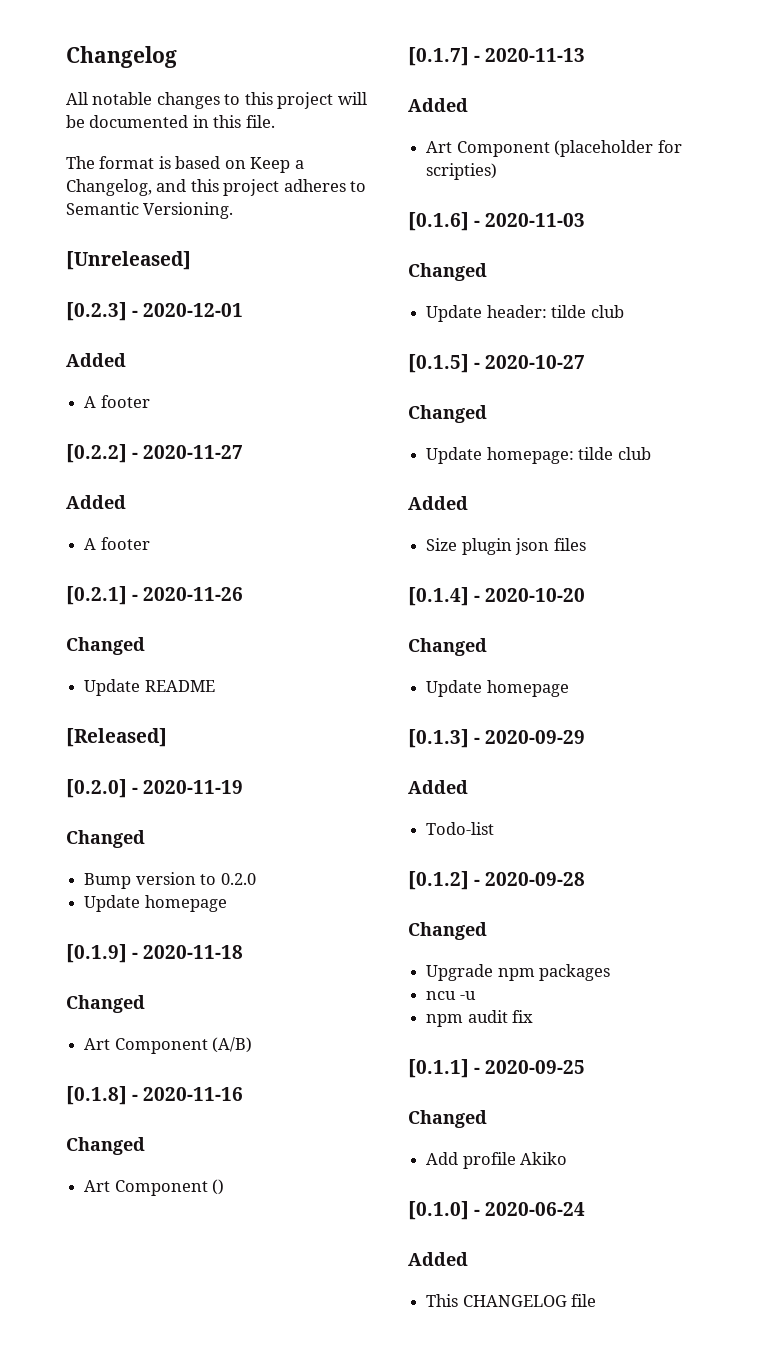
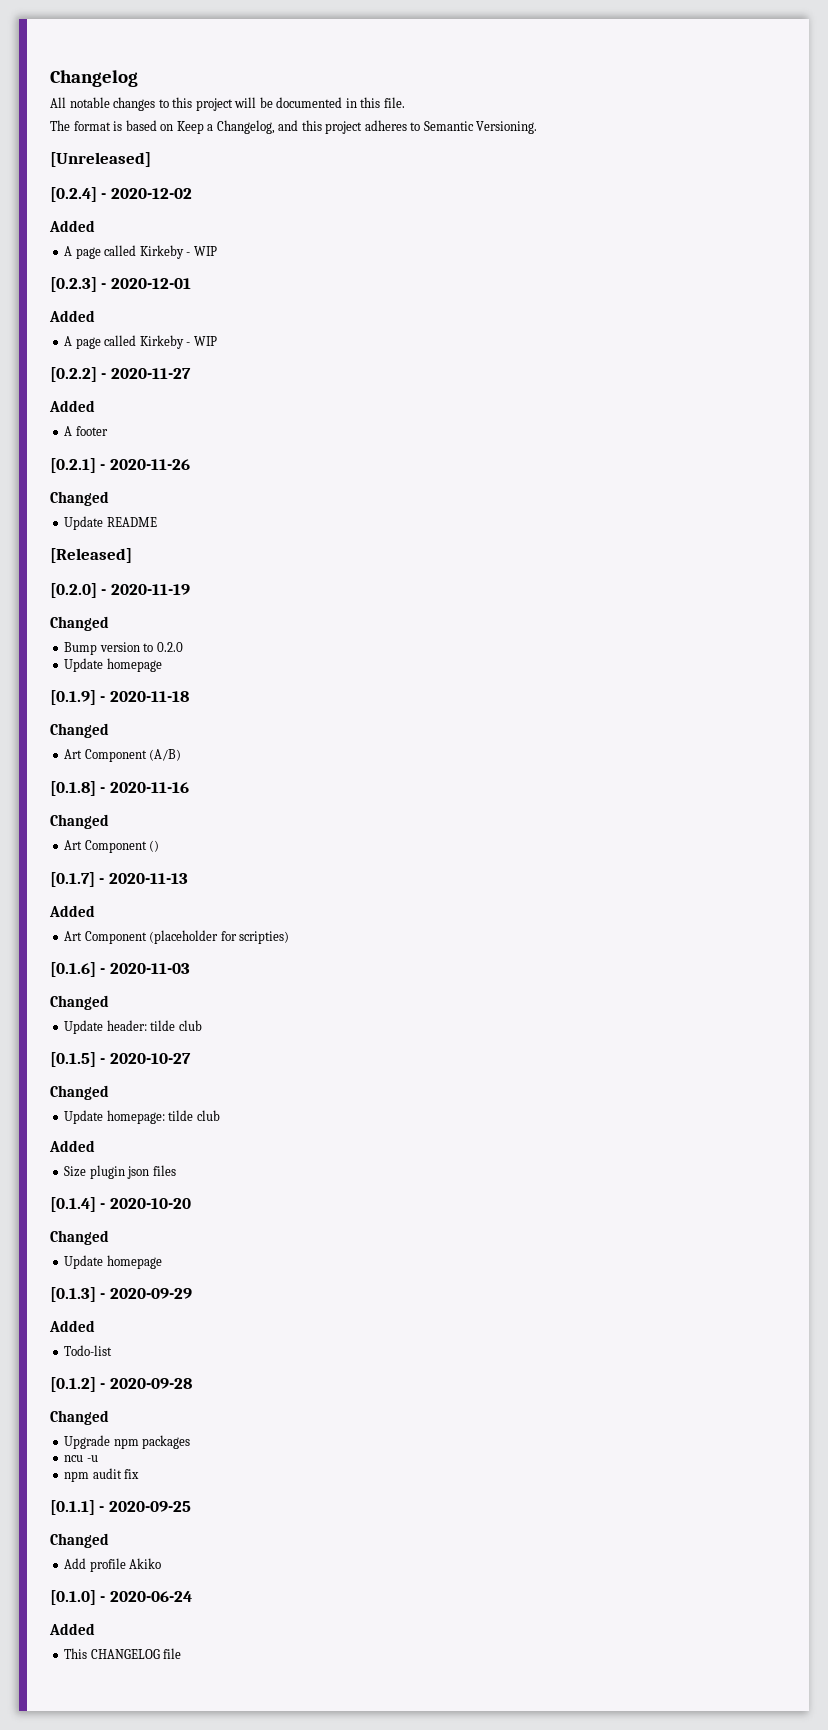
+ [0.2.4] - 2020-12-02
+ Added
+ A page called Kirkeby - WIP
  [0.2.3] - 2020-12-01
  Added
- A footer
+ A page called Kirkeby - WIP

